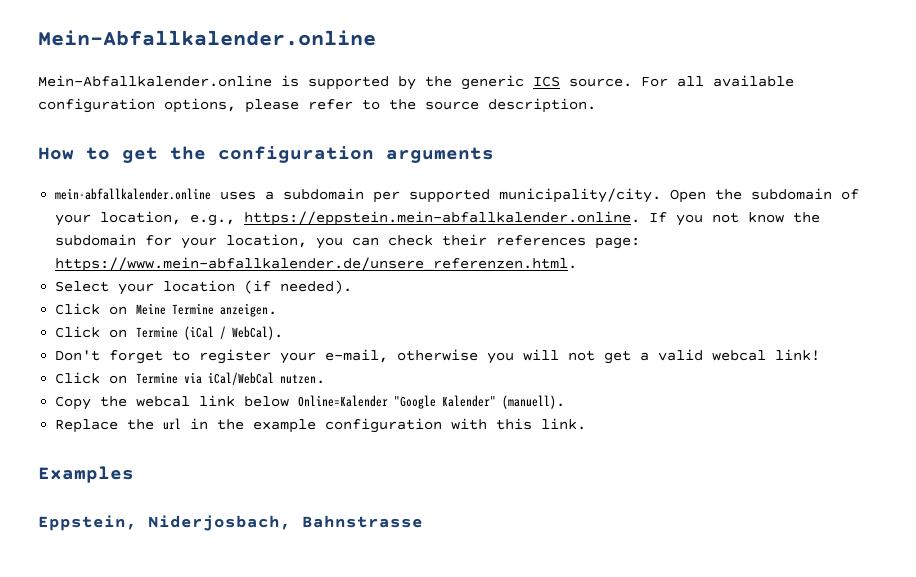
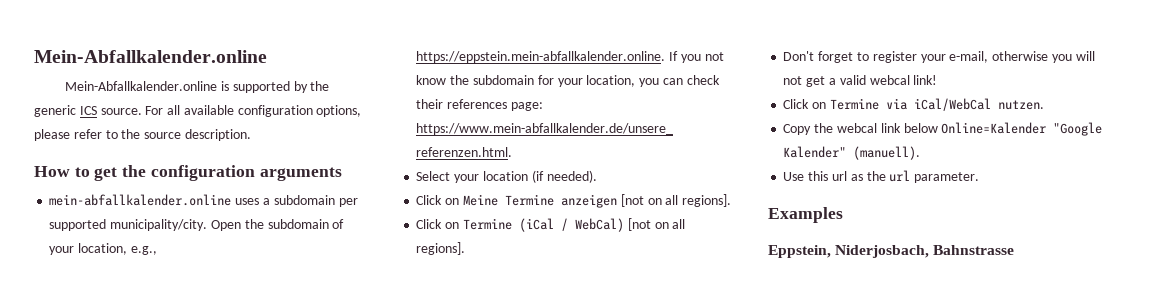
- Click on Meine Termine anzeigen.
+ Click on Meine Termine anzeigen [not on all regions].
- Click on Termine (iCal / WebCal).
+ Click on Termine (iCal / WebCal) [not on all regions].
- Replace the url in the example configuration with this link.
+ Use this url as the url parameter.

